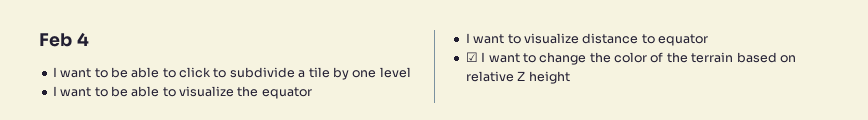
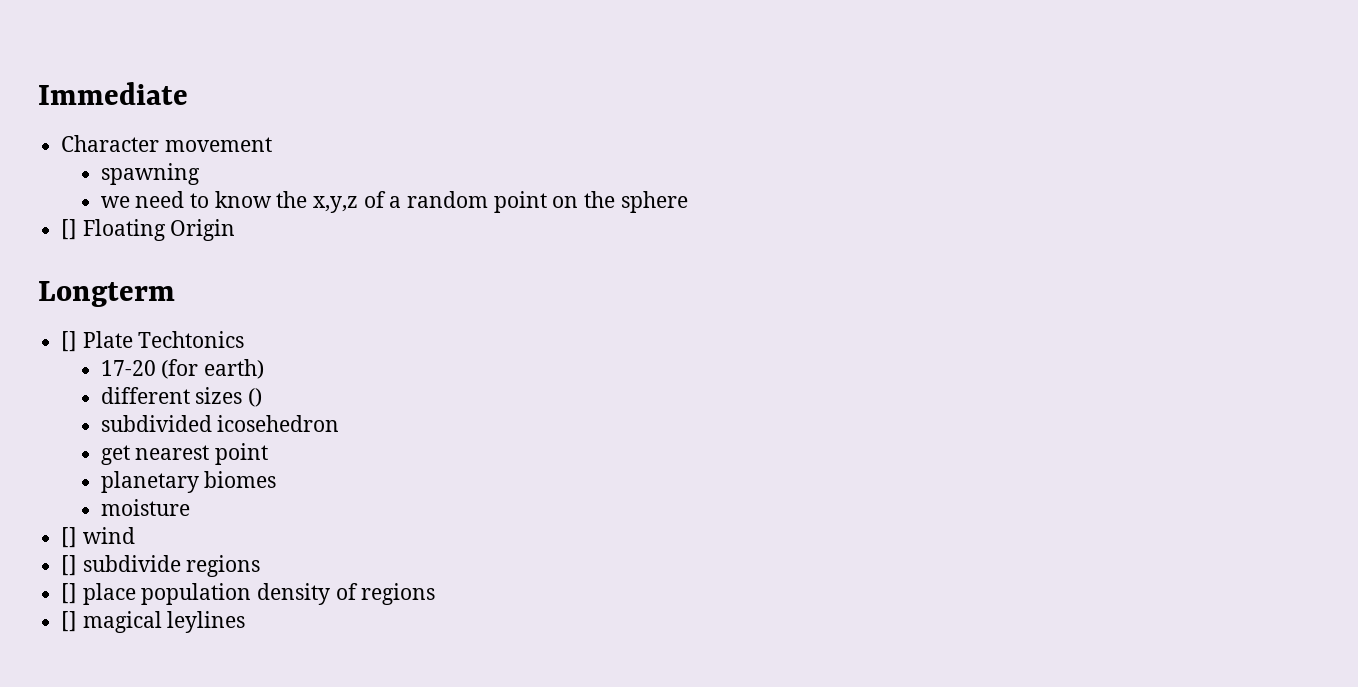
- Feb 4
- I want to be able to click to subdivide a tile by one level
- I want to be able to visualize the equator
- I want to visualize distance to equator
- ☑ I want to change the color of the terrain based on relative Z height
+ Immediate
+ Character movement
+ spawning
+ we need to know the x,y,z of a random point on the sphere
+ [] Floating Origin
+ Longterm
+ [] Plate Techtonics
+ 17-20 (for earth)
+ different sizes ()
+ subdivided icosehedron
+ get nearest point
+ planetary biomes
+ moisture
+ [] wind
+ [] subdivide regions
+ [] place population density of regions
+ [] magical leylines

